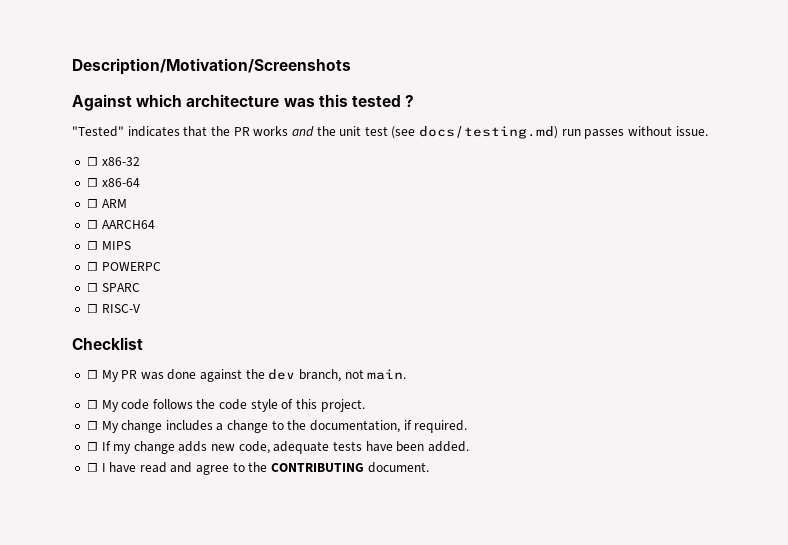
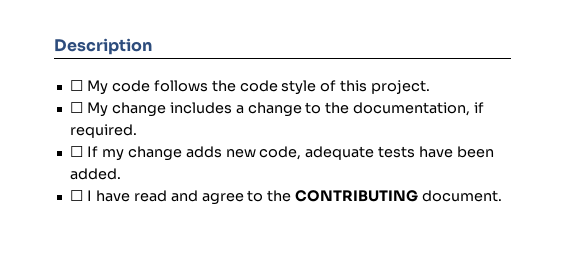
- Description/Motivation/Screenshots
- Against which architecture was this tested ?
- "Tested" indicates that the PR works and the unit test (see docs/testing.md) run passes without issue.
- ☐ x86-32
- ☐ x86-64
- ☐ ARM
- ☐ AARCH64
- ☐ MIPS
- ☐ POWERPC
- ☐ SPARC
- ☐ RISC-V
- Checklist
- ☐ My PR was done against the dev branch, not main.
+ Description

